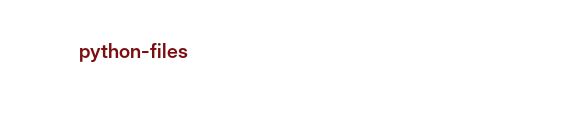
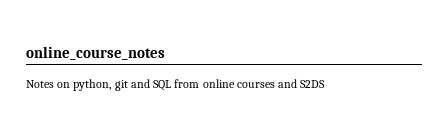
- python-files
+ online_course_notes
+ Notes on python, git and SQL from online courses and S2DS

